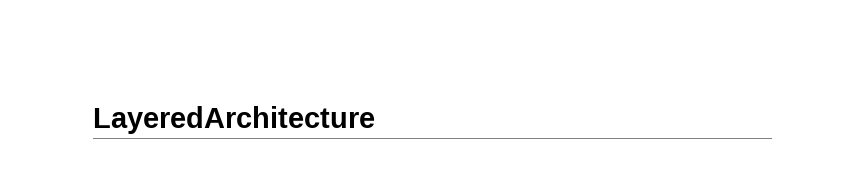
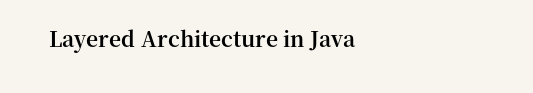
- LayeredArchitecture
+ Layered Architecture in Java

